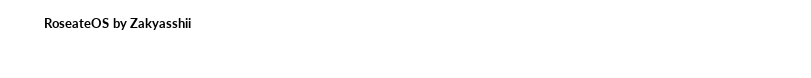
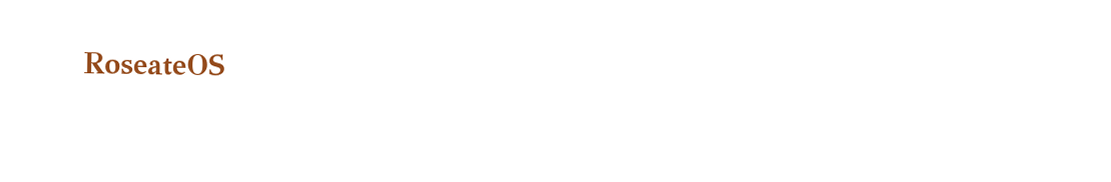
- RoseateOS by Zakyasshii
+ RoseateOS

